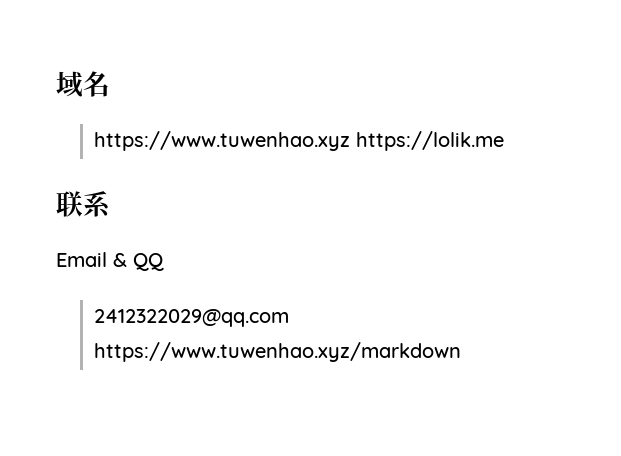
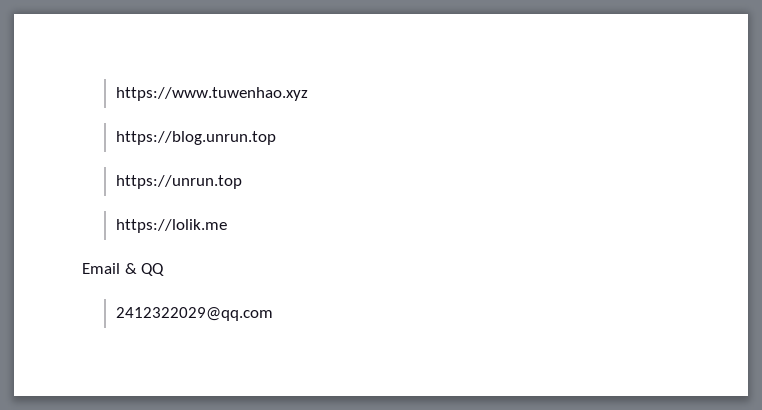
- 域名
- https://www.tuwenhao.xyz https://lolik.me
+ https://www.tuwenhao.xyz
+ https://blog.unrun.top
+ https://unrun.top
+ https://lolik.me
- 联系
- 2412322029@qq.com https://www.tuwenhao.xyz/markdown
+ 2412322029@qq.com

